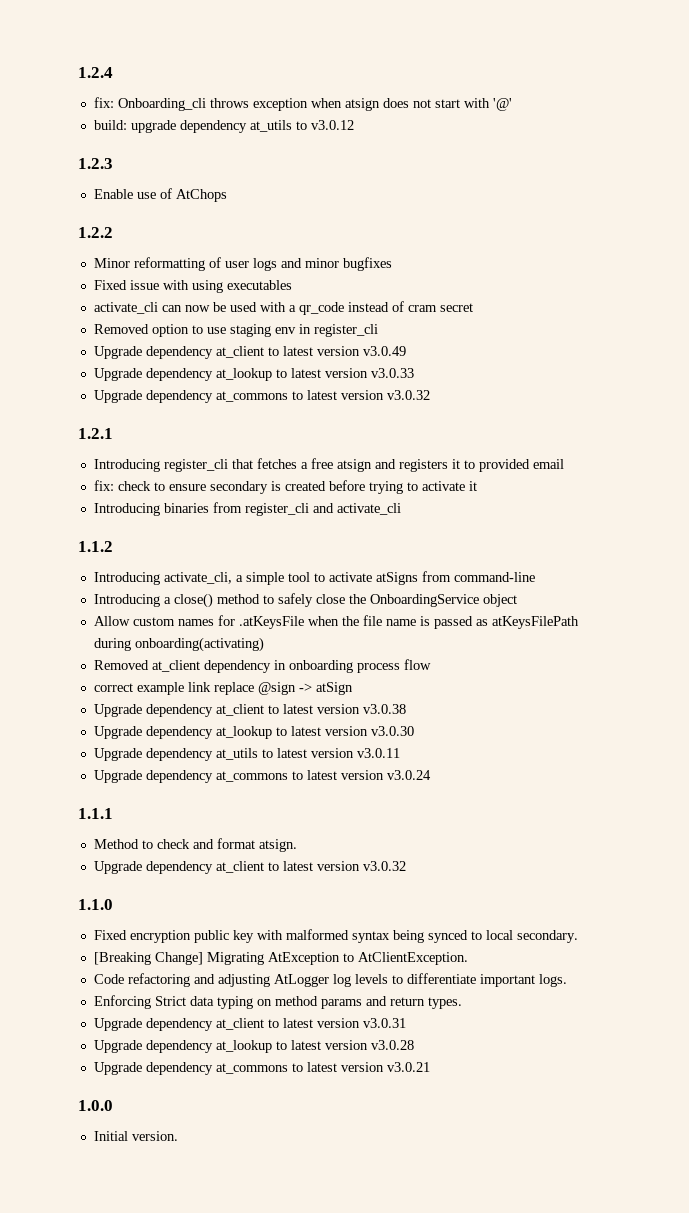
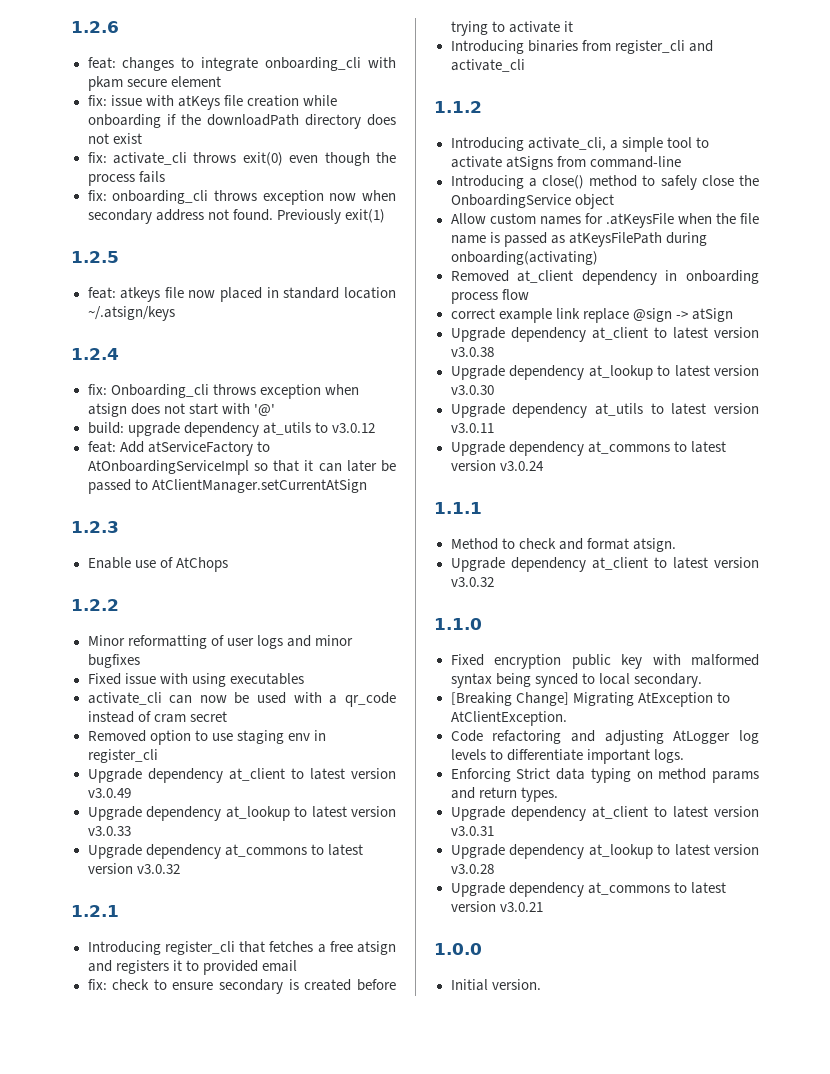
+ 1.2.6
+ feat: changes to integrate onboarding_cli with pkam secure element
+ fix: issue with atKeys file creation while onboarding if the downloadPath directory does not exist
+ fix: activate_cli throws exit(0) even though the process fails
+ fix: onboarding_cli throws exception now when secondary address not found. Previously exit(1)
+ 1.2.5
+ feat: atkeys file now placed in standard location ~/.atsign/keys
+ feat: Add atServiceFactory to AtOnboardingServiceImpl so that it can later be passed to AtClientManager.setCurrentAtSign

